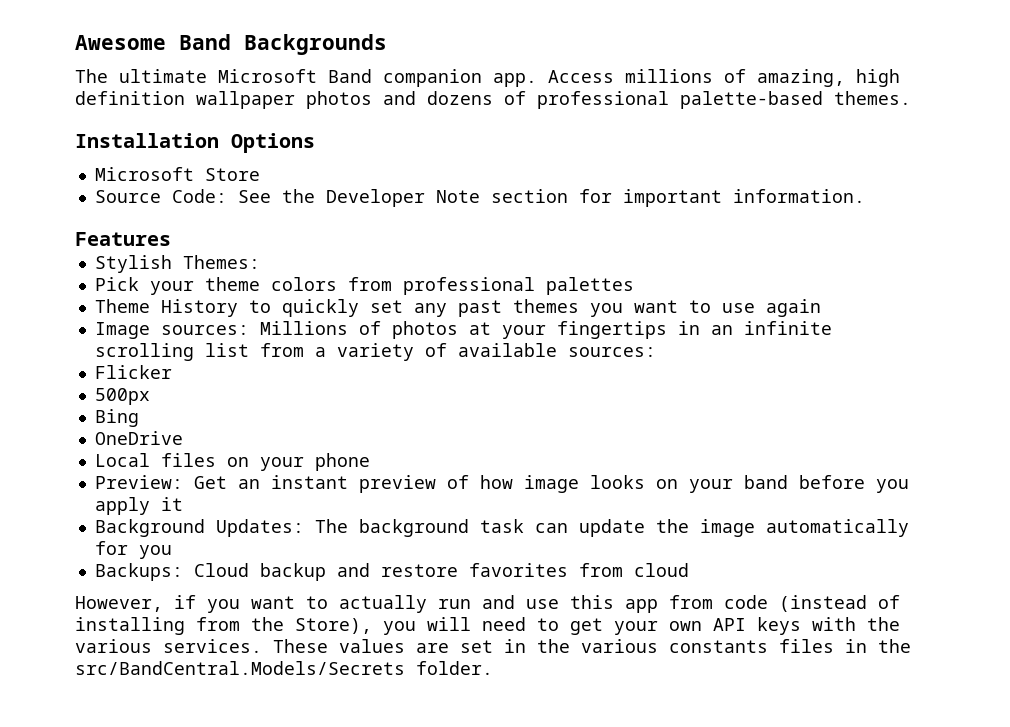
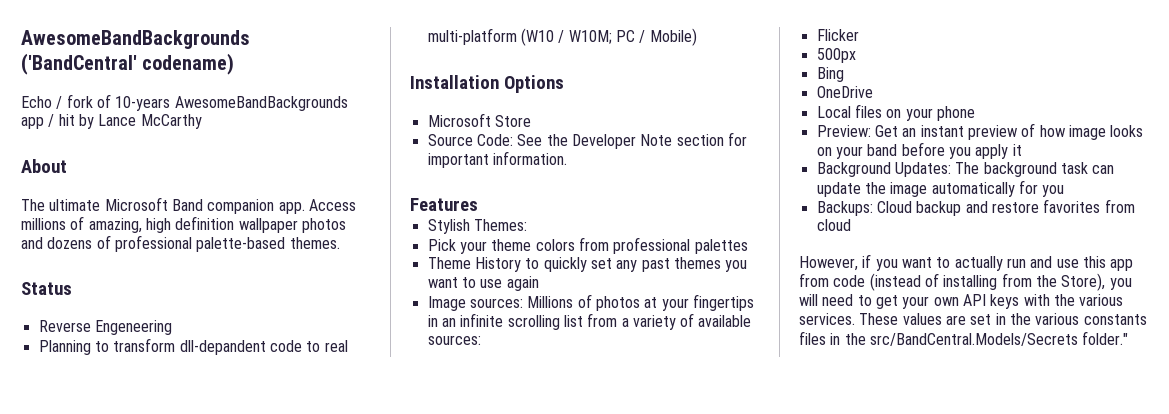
- Awesome Band Backgrounds
+ AwesomeBandBackgrounds ('BandCentral' codename)
+ Echo / fork of 10-years AwesomeBandBackgrounds app / hit by Lance McCarthy
+ About
+ Status
+ Reverse Engeneering
+ Planning to transform dll-depandent code to real multi-platform (W10 / W10M; PC / Mobile)
- These values are set in the various constants files in the src/BandCentral.Models/Secrets folder.
+ These values are set in the various constants files in the src/BandCentral.Models/Secrets folder."

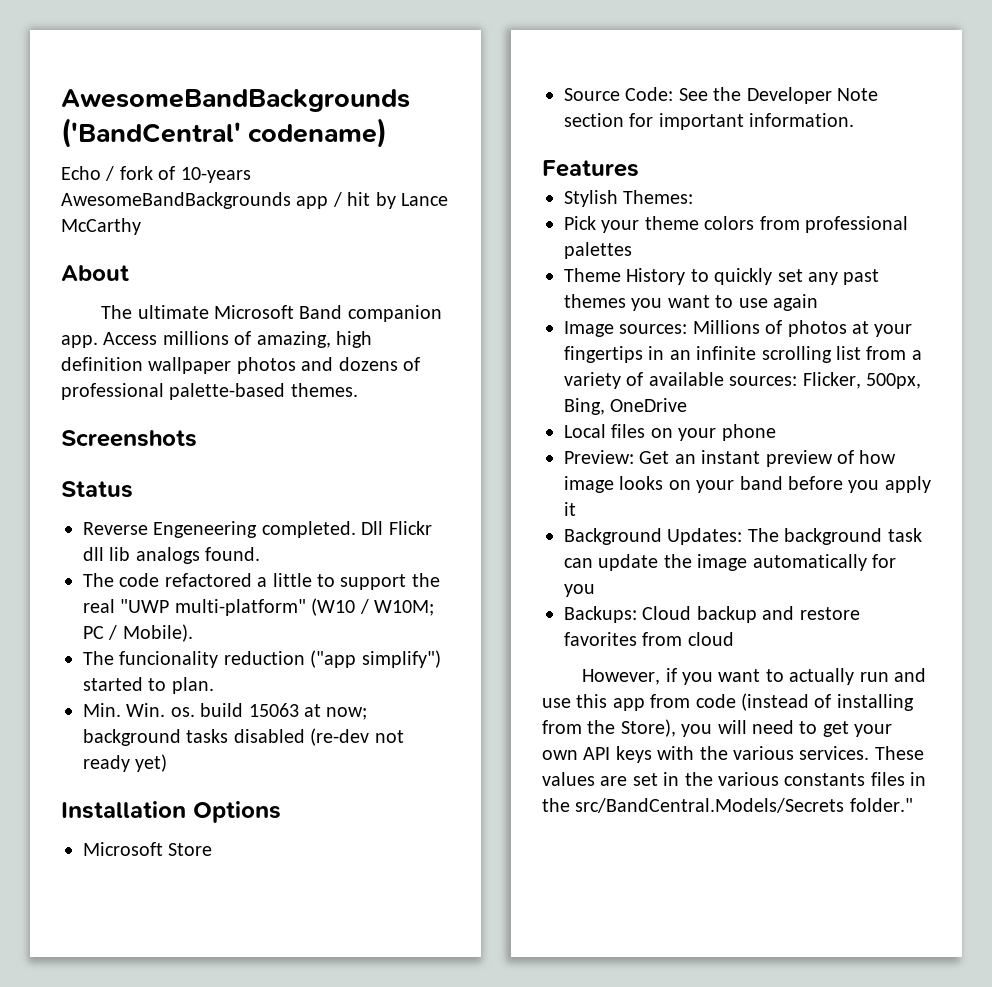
+ Screenshots
- Reverse Engeneering
- Planning to transform dll-depandent code to real multi-platform (W10 / W10M; PC / Mobile)
+ Reverse Engeneering completed. Dll Flickr dll lib analogs found.
+ The code refactored a little to support the real "UWP multi-platform" (W10 / W10M; PC / Mobile).
+ The funcionality reduction ("app simplify") started to plan.
+ Min. Win. os. build 15063 at now; background tasks disabled (re-dev not ready yet)
- Image sources: Millions of photos at your fingertips in an infinite scrolling list from a variety of available sources:
- Flicker
- 500px
- Bing
- OneDrive
+ Image sources: Millions of photos at your fingertips in an infinite scrolling list from a variety of available sources: Flicker, 500px, Bing, OneDrive

